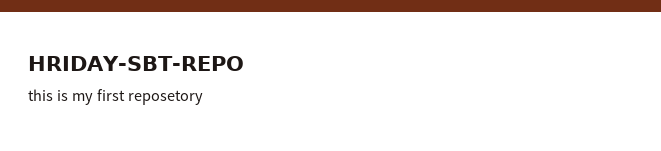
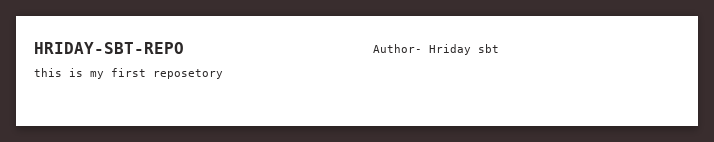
+ Author- Hriday sbt

